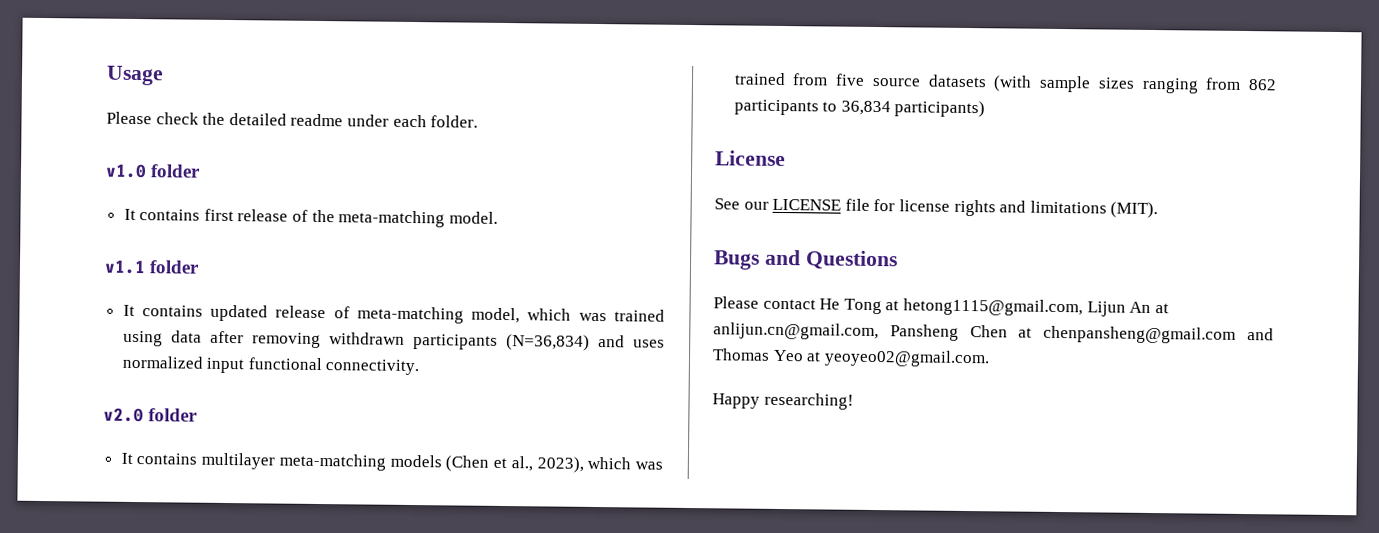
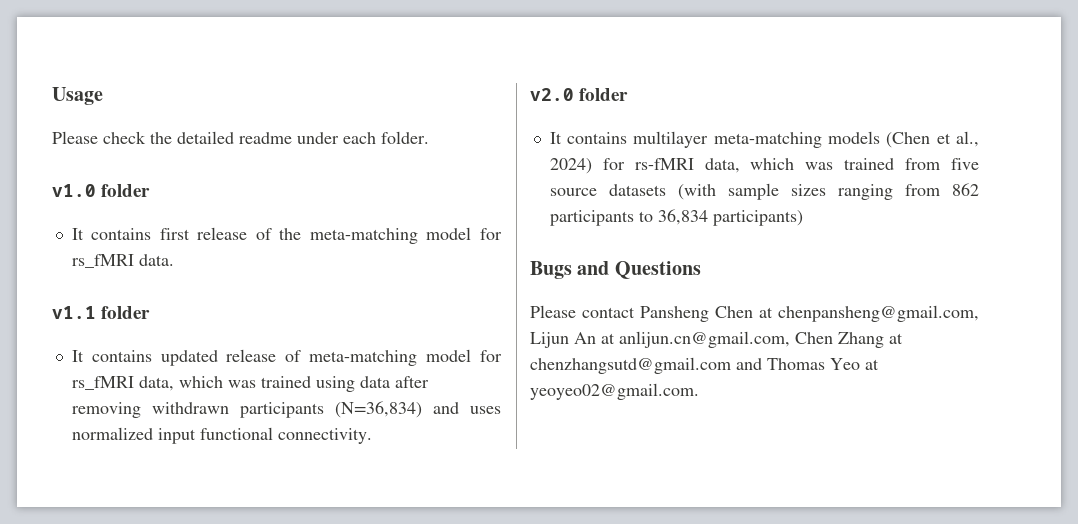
- It contains first release of the meta-matching model.
+ It contains first release of the meta-matching model for rs_fMRI data.
- It contains updated release of meta-matching model, which was trained using data after removing withdrawn participants (N=36,834) and uses normalized input functional connectivity.
+ It contains updated release of meta-matching model for rs_fMRI data, which was trained using data after removing withdrawn participants (N=36,834) and uses normalized input functional connectivity.
- It contains multilayer meta-matching models (Chen et al., 2023), which was trained from five source datasets (with sample sizes ranging from 862 participants to 36,834 participants)
+ It contains multilayer meta-matching models (Chen et al., 2024) for rs-fMRI data, which was trained from five source datasets (with sample sizes ranging from 862 participants to 36,834 participants)
- License
- See our LICENSE file for license rights and limitations (MIT).
- Please contact He Tong at hetong1115@gmail.com, Lijun An at anlijun.cn@gmail.com, Pansheng Chen at chenpansheng@gmail.com and Thomas Yeo at yeoyeo02@gmail.com.
+ Please contact Pansheng Chen at chenpansheng@gmail.com, Lijun An at anlijun.cn@gmail.com, Chen Zhang at chenzhangsutd@gmail.com and Thomas Yeo at yeoyeo02@gmail.com.
- Happy researching!

